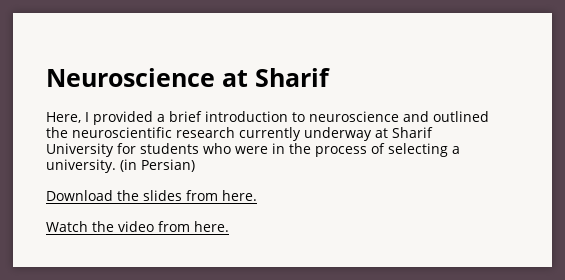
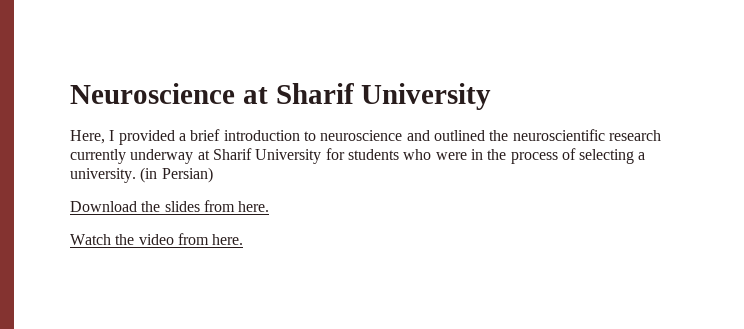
- Neuroscience at Sharif
+ Neuroscience at Sharif University

